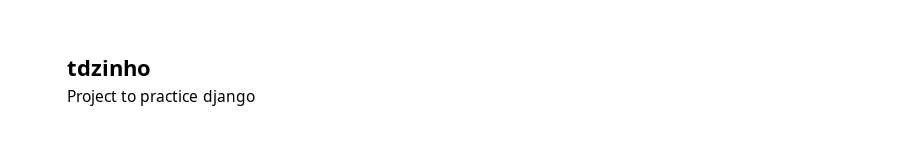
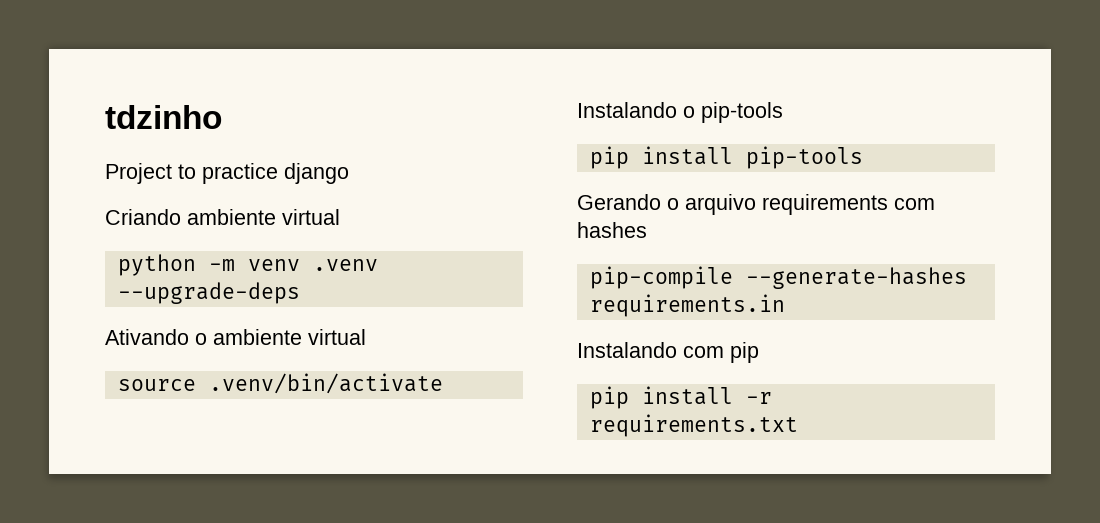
+ Criando ambiente virtual
+ python -m venv .venv --upgrade-deps
+ Ativando o ambiente virtual
+ source .venv/bin/activate
+ Instalando o pip-tools
+ pip install pip-tools
+ Gerando o arquivo requirements com hashes
+ pip-compile --generate-hashes requirements.in
+ Instalando com pip
+ pip install -r requirements.txt

